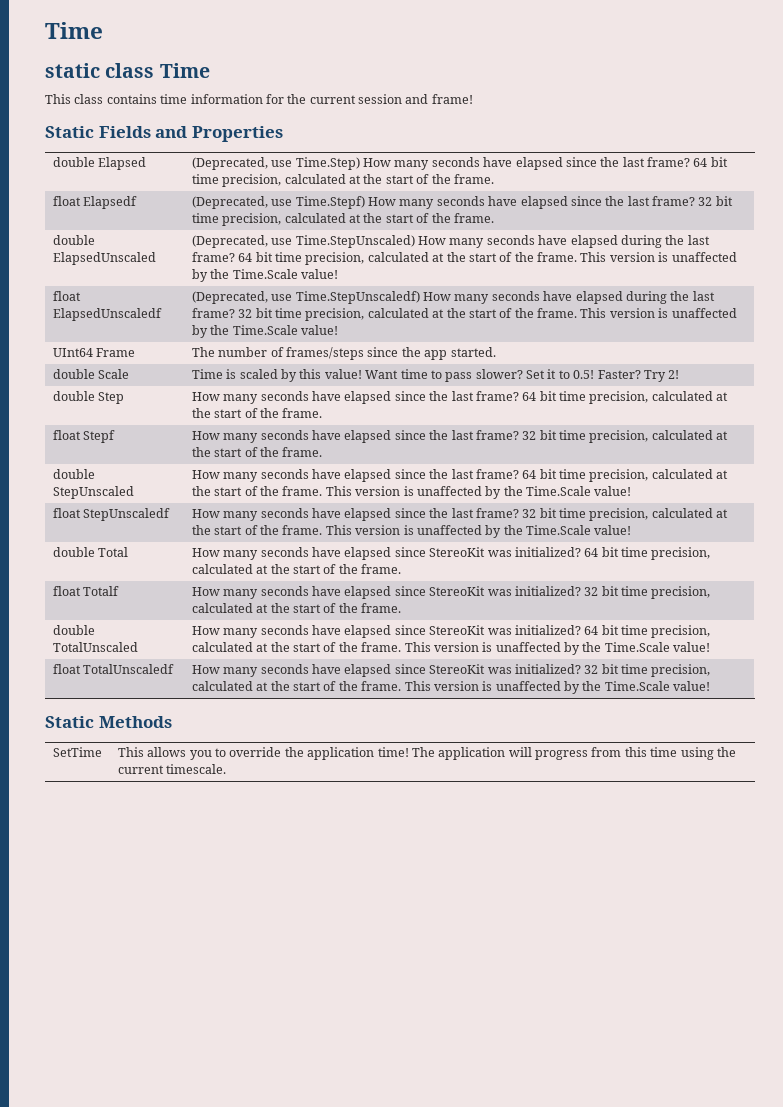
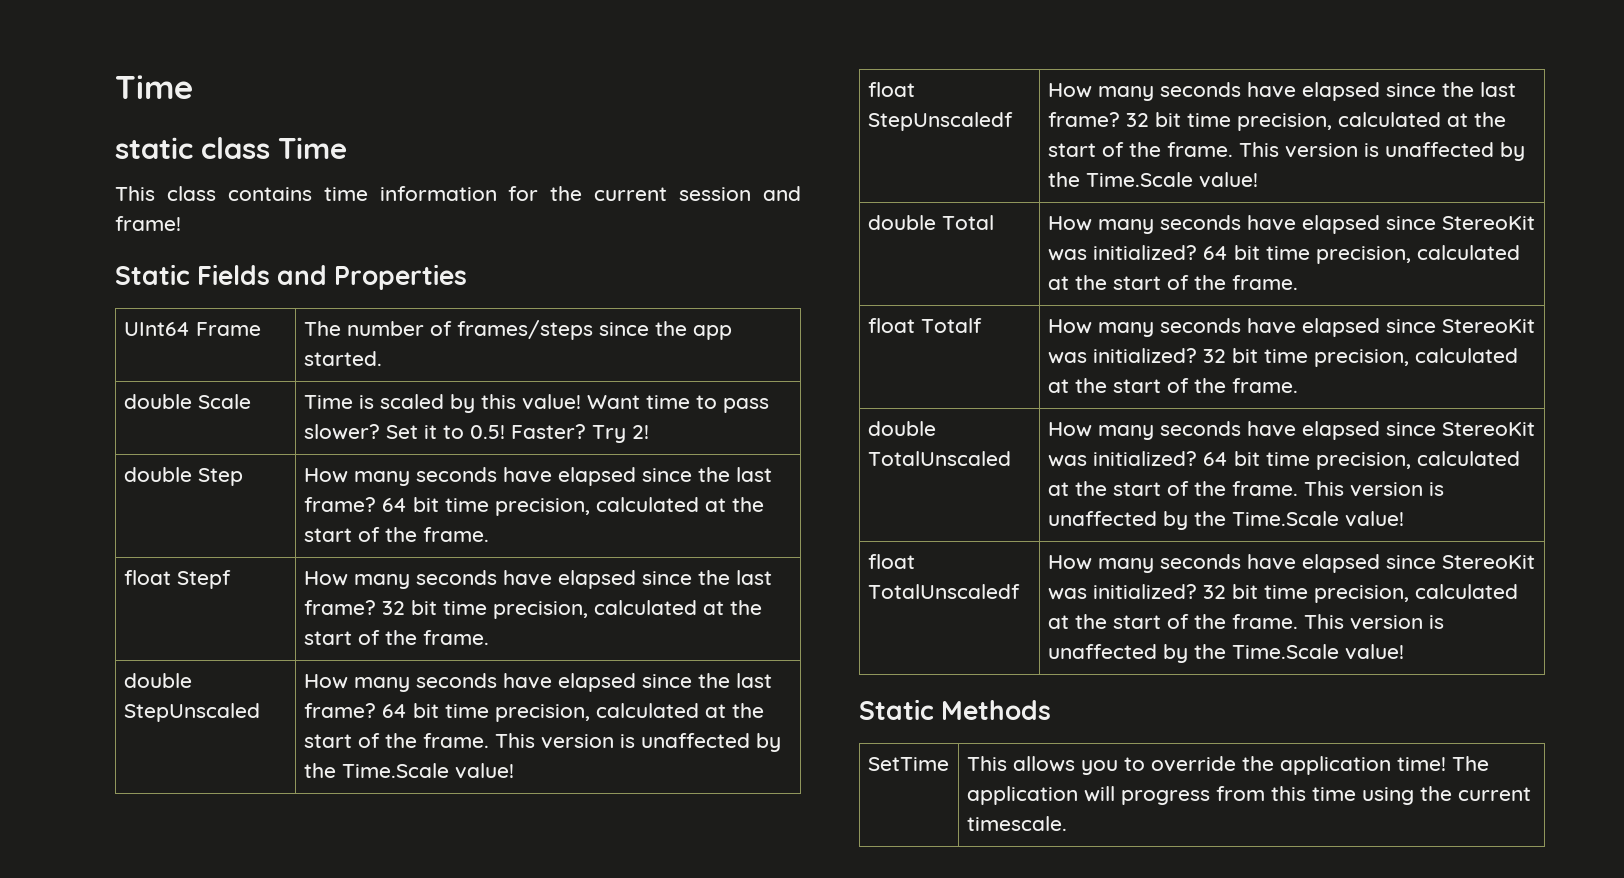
- double Elapsed | (Deprecated, use Time.Step) How many seconds have elapsed since the last frame? 64 bit time precision, calculated at the start of the frame.
- float Elapsedf | (Deprecated, use Time.Stepf) How many seconds have elapsed since the last frame? 32 bit time precision, calculated at the start of the frame.
- double ElapsedUnscaled | (Deprecated, use Time.StepUnscaled) How many seconds have elapsed during the last frame? 64 bit time precision, calculated at the start of the frame. This version is unaffected by the Time.Scale value!
- float ElapsedUnscaledf | (Deprecated, use Time.StepUnscaledf) How many seconds have elapsed during the last frame? 32 bit time precision, calculated at the start of the frame. This version is unaffected by the Time.Scale value!

